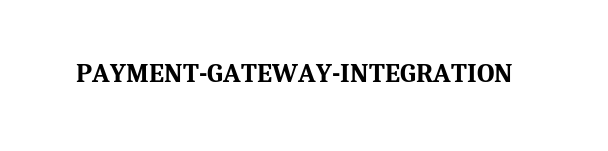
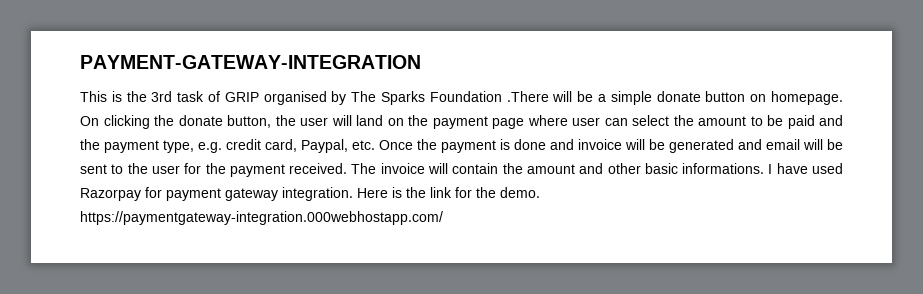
+ This is the 3rd task of GRIP organised by The Sparks Foundation .There will be a simple donate button on homepage. On clicking the donate button, the user will land on the payment page where user can select the amount to be paid and the payment type, e.g. credit card, Paypal, etc. Once the payment is done and invoice will be generated and email will be sent to the user for the payment received. The invoice will contain the amount and other basic informations. I have used Razorpay for payment gateway integration. Here is the link for the demo. https://paymentgateway-integration.000webhostapp.com/

